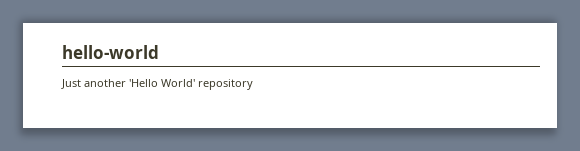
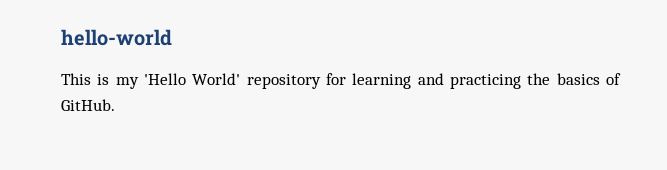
- Just another 'Hello World' repository
+ This is my 'Hello World' repository for learning and practicing the basics of GitHub.

